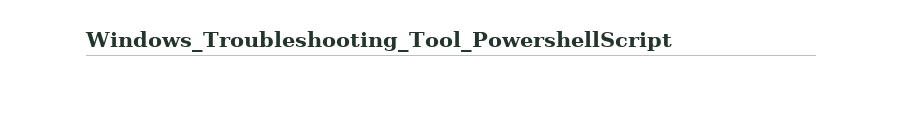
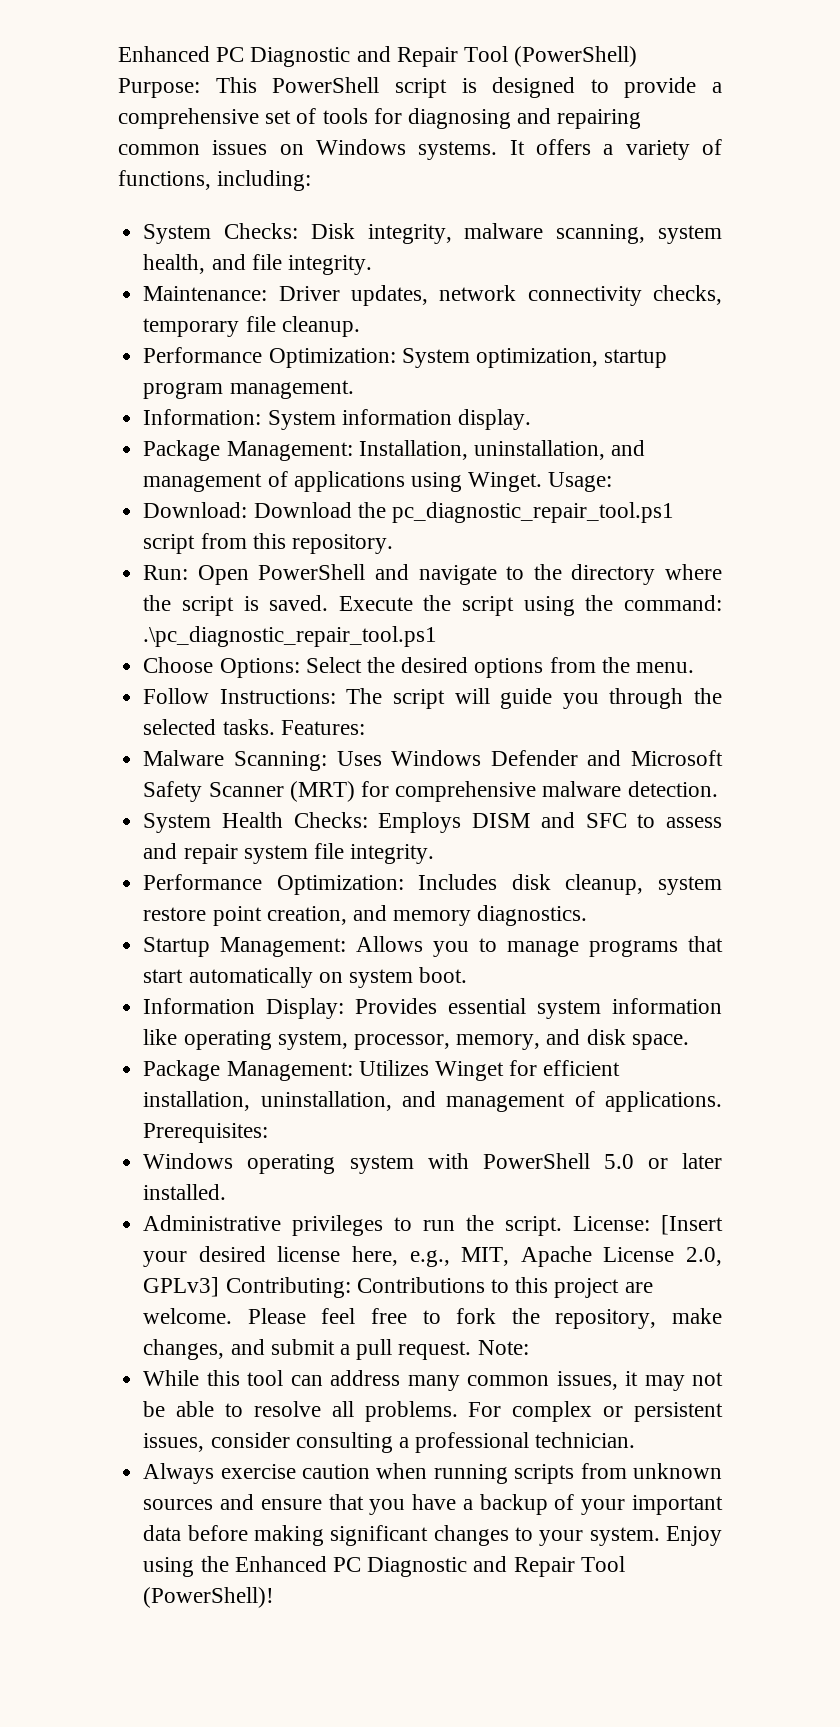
- Windows_Troubleshooting_Tool_PowershellScript
+ Enhanced PC Diagnostic and Repair Tool (PowerShell) Purpose: This PowerShell script is designed to provide a comprehensive set of tools for diagnosing and repairing common issues on Windows systems. It offers a variety of functions, including:
+ System Checks: Disk integrity, malware scanning, system health, and file integrity.
+ Maintenance: Driver updates, network connectivity checks, temporary file cleanup.
+ Performance Optimization: System optimization, startup program management.
+ Information: System information display.
+ Package Management: Installation, uninstallation, and management of applications using Winget. Usage:
+ Download: Download the pc_diagnostic_repair_tool.ps1 script from this repository.
+ Run: Open PowerShell and navigate to the directory where the script is saved. Execute the script using the command: .\pc_diagnostic_repair_tool.ps1
+ Choose Options: Select the desired options from the menu.
+ Follow Instructions: The script will guide you through the selected tasks. Features:
+ Malware Scanning: Uses Windows Defender and Microsoft Safety Scanner (MRT) for comprehensive malware detection.
+ System Health Checks: Employs DISM and SFC to assess and repair system file integrity.
+ Performance Optimization: Includes disk cleanup, system restore point creation, and memory diagnostics.
+ Startup Management: Allows you to manage programs that start automatically on system boot.
+ Information Display: Provides essential system information like operating system, processor, memory, and disk space.
+ Package Management: Utilizes Winget for efficient installation, uninstallation, and management of applications. Prerequisites:
+ Windows operating system with PowerShell 5.0 or later installed.
+ Administrative privileges to run the script. License: [Insert your desired license here, e.g., MIT, Apache License 2.0, GPLv3] Contributing: Contributions to this project are welcome. Please feel free to fork the repository, make changes, and submit a pull request. Note:
+ While this tool can address many common issues, it may not be able to resolve all problems. For complex or persistent issues, consider consulting a professional technician.
+ Always exercise caution when running scripts from unknown sources and ensure that you have a backup of your important data before making significant changes to your system. Enjoy using the Enhanced PC Diagnostic and Repair Tool (PowerShell)!

